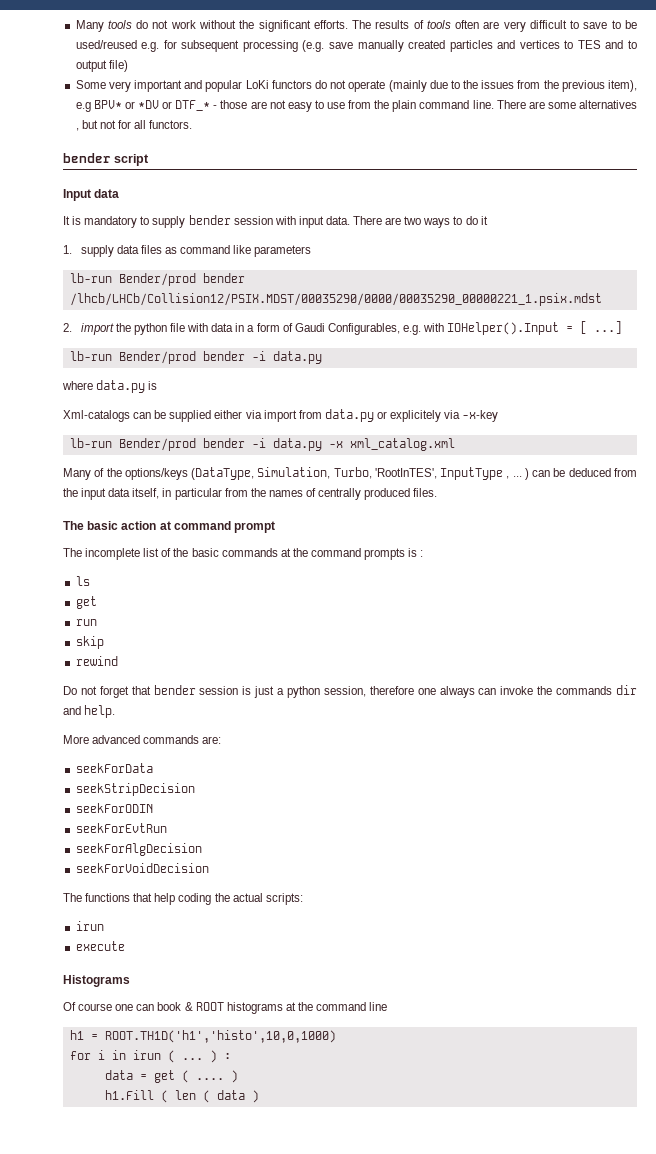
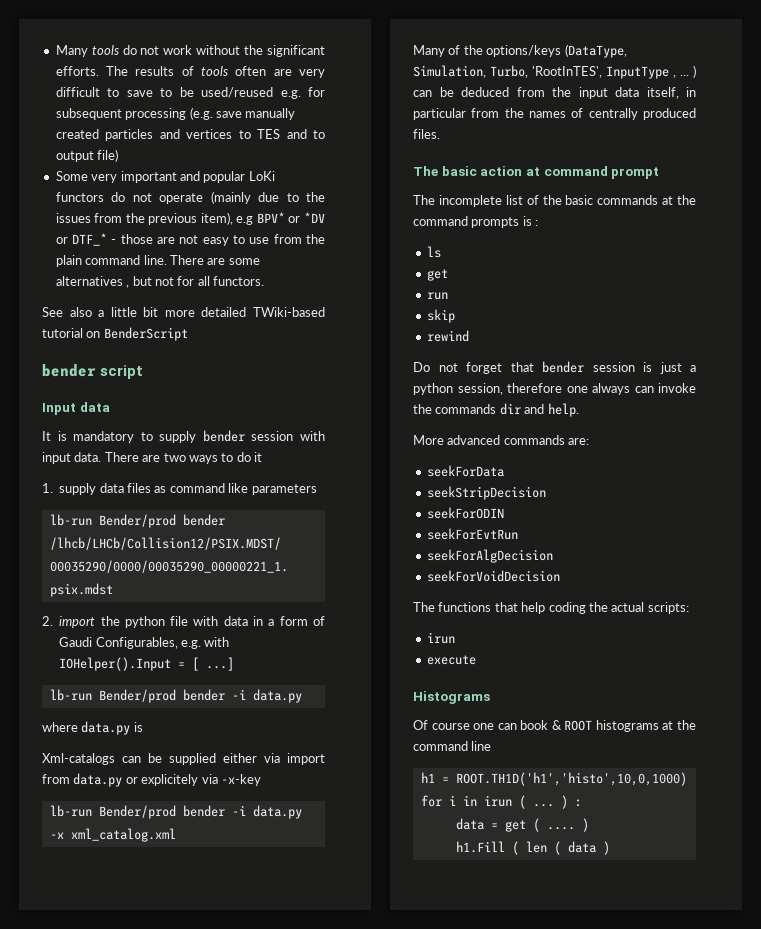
+ See also a little bit more detailed TWiki-based tutorial on BenderScript

